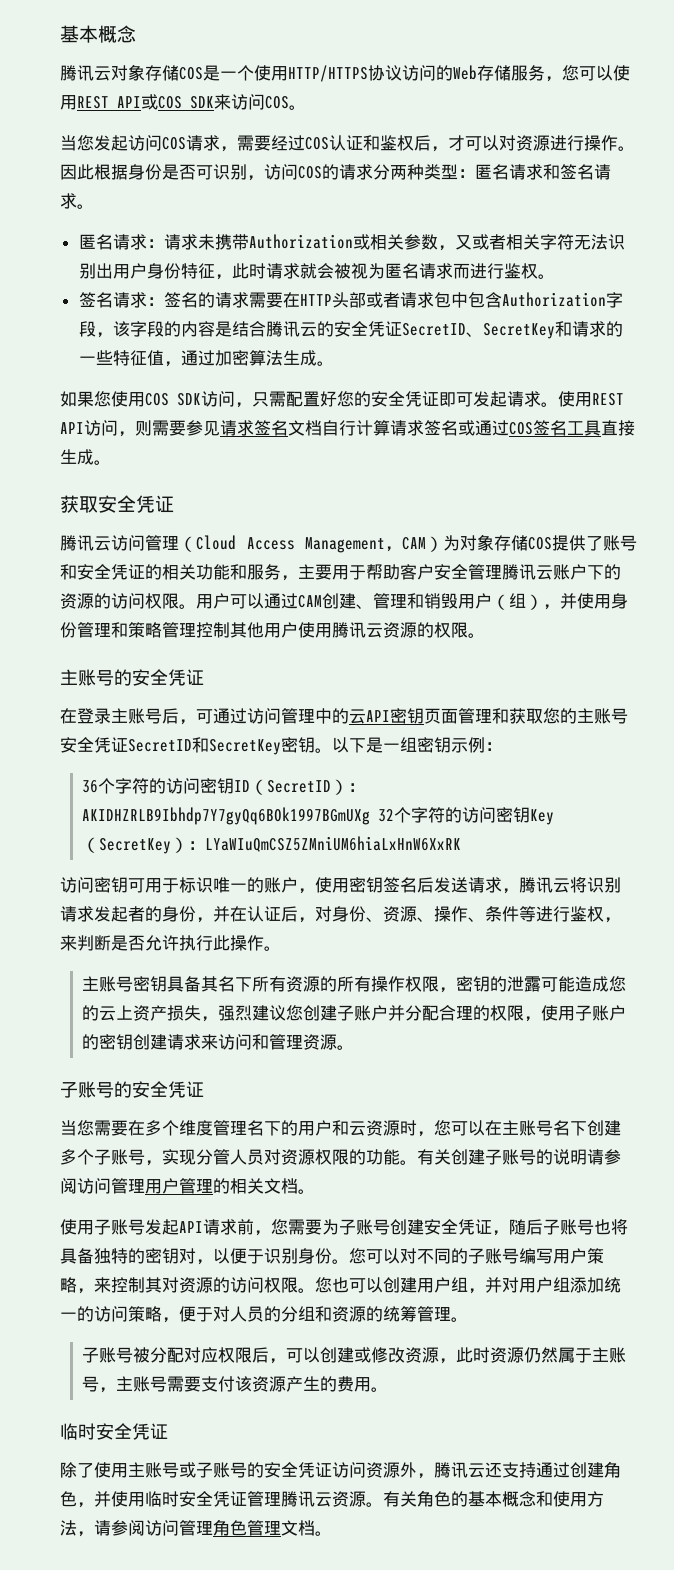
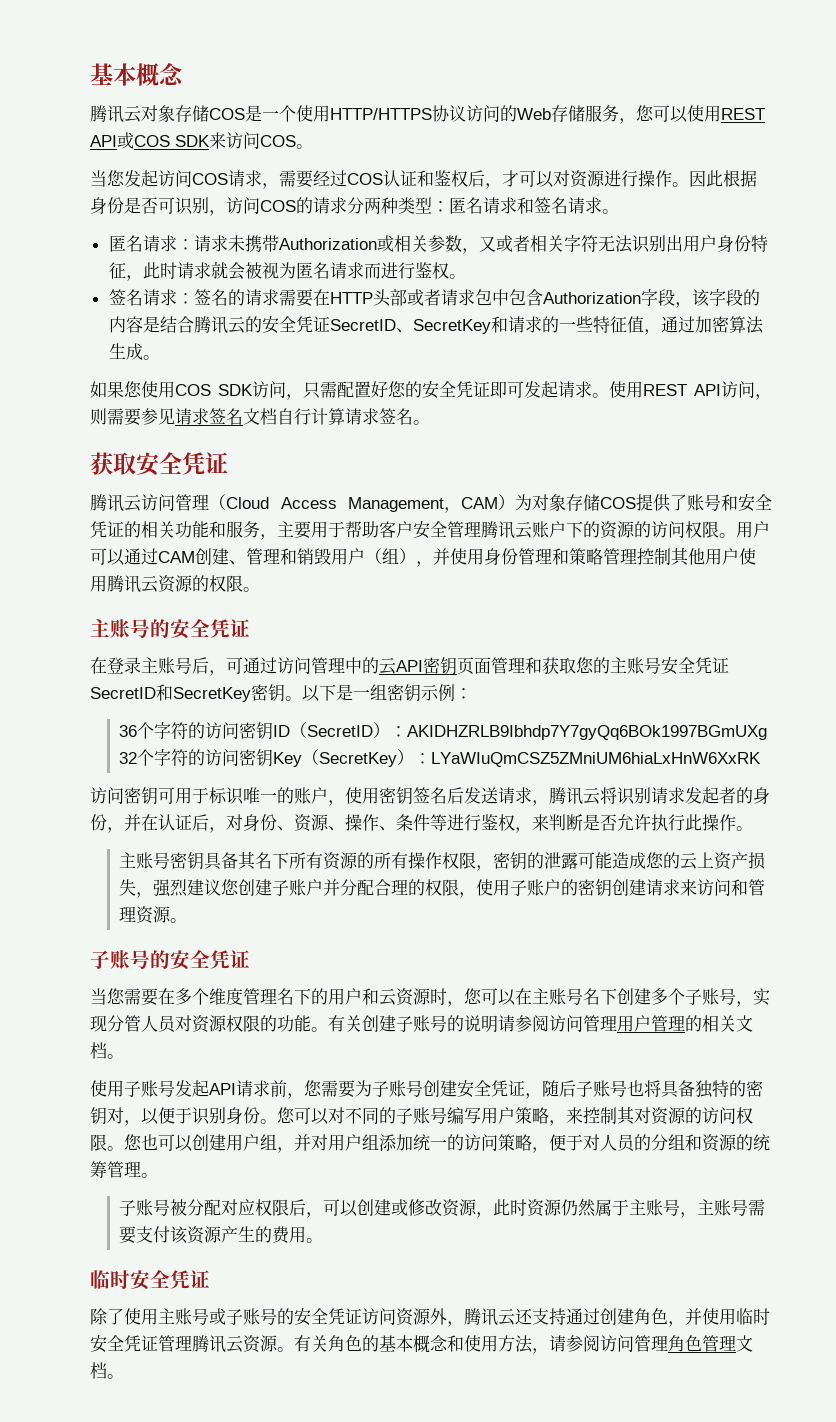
- 使用REST API访问，则需要参见请求签名文档自行计算请求签名或通过COS签名工具直接生成。
+ 使用REST API访问，则需要参见请求签名文档自行计算请求签名。

